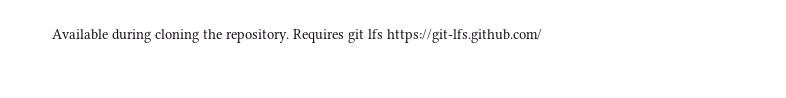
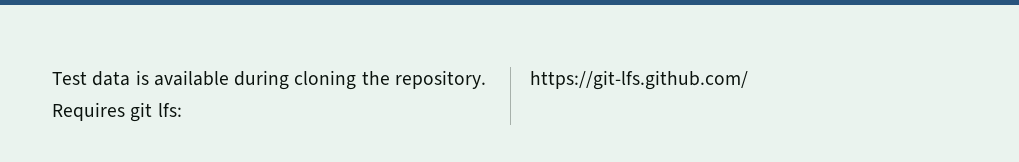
- Available during cloning the repository. Requires git lfs https://git-lfs.github.com/
+ Test data is available during cloning the repository.
+ Requires git lfs:
+ https://git-lfs.github.com/

